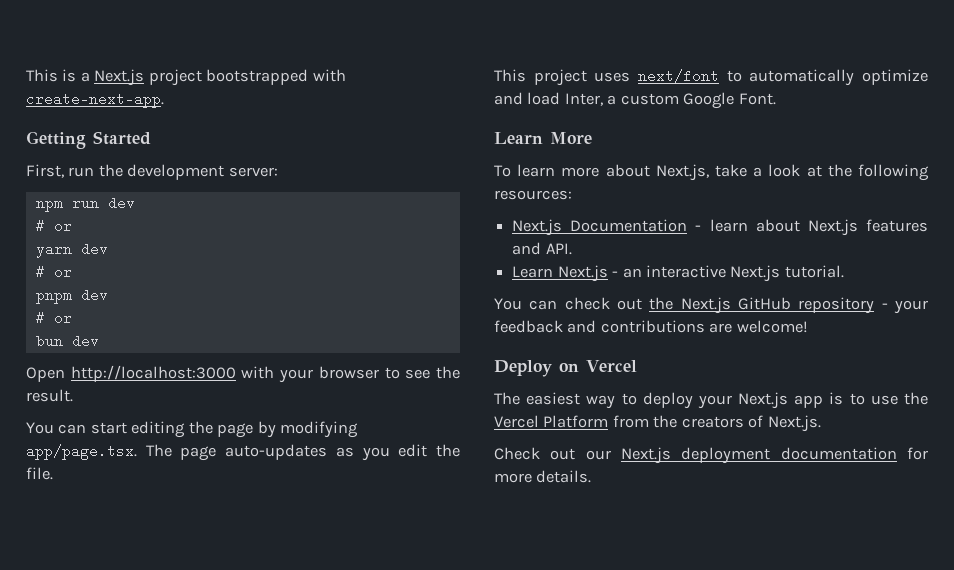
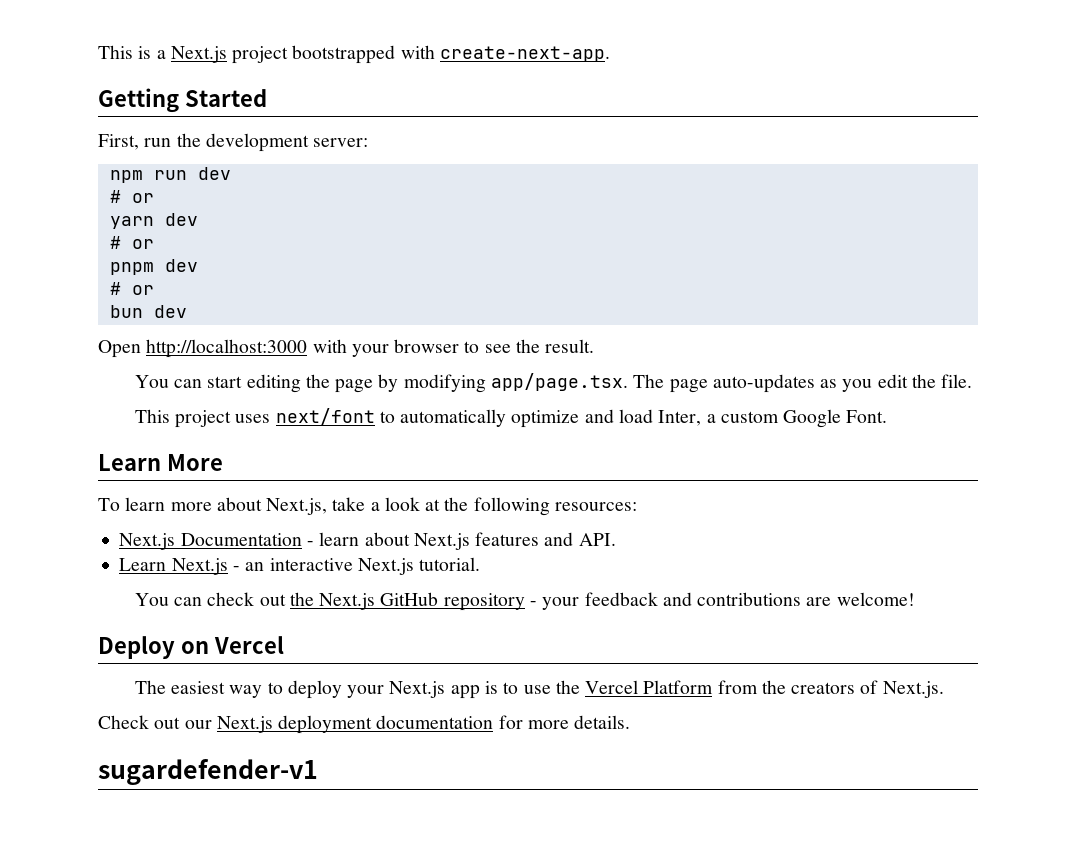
+ sugardefender-v1

